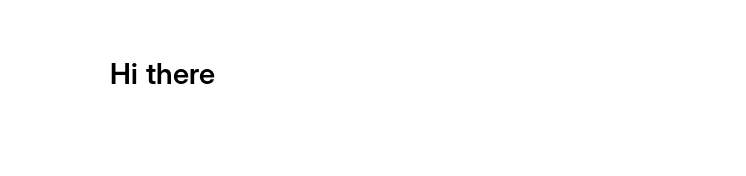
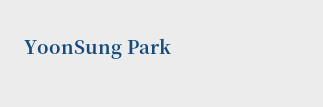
- Hi there
+ YoonSung Park

